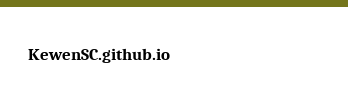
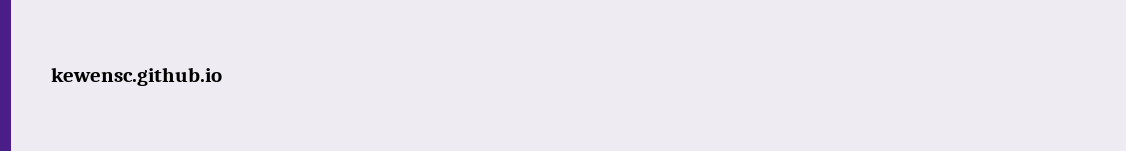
- KewenSC.github.io
+ kewensc.github.io

